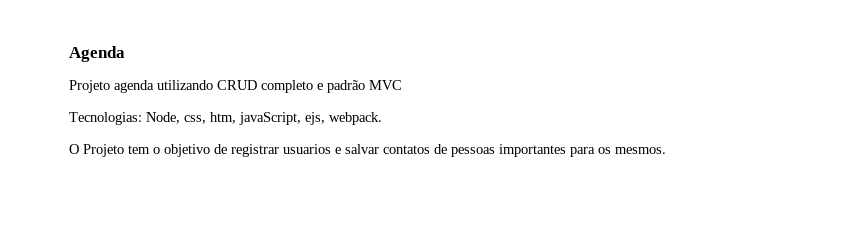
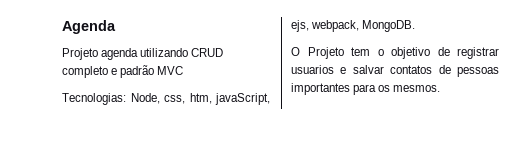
- Tecnologias: Node, css, htm, javaScript, ejs, webpack.
+ Tecnologias: Node, css, htm, javaScript, ejs, webpack, MongoDB.

